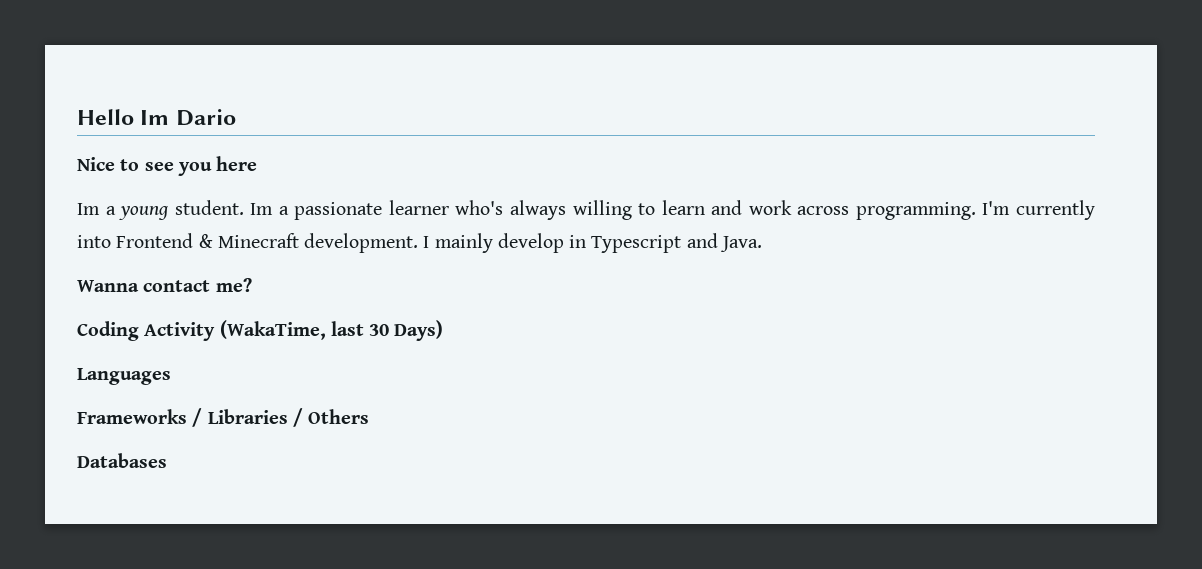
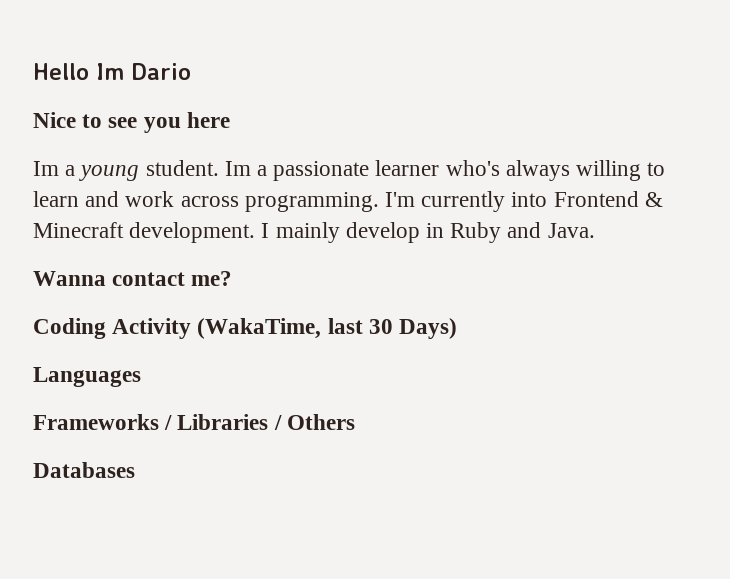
- I mainly develop in Typescript and Java.
+ I mainly develop in Ruby and Java.

